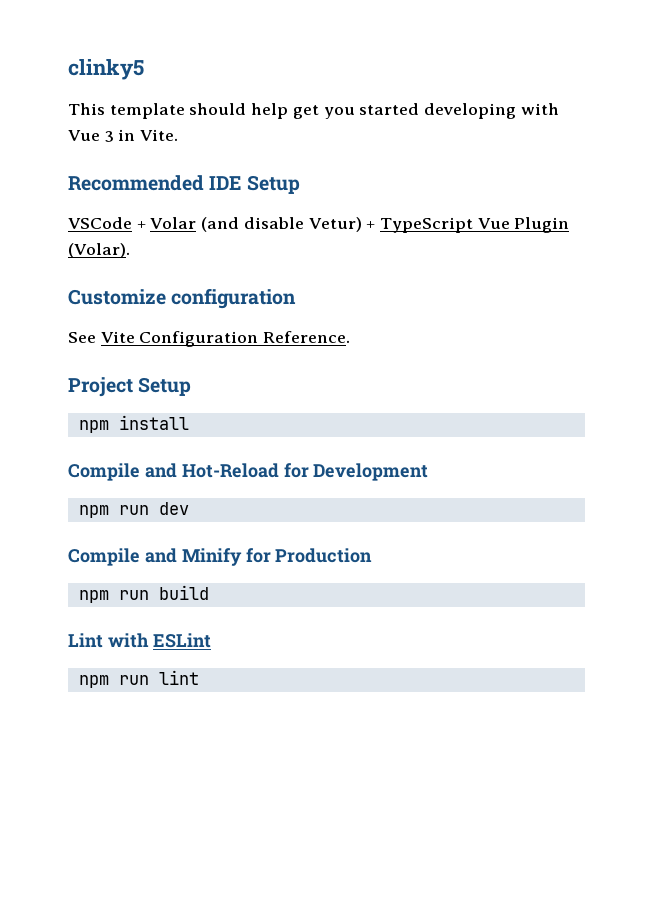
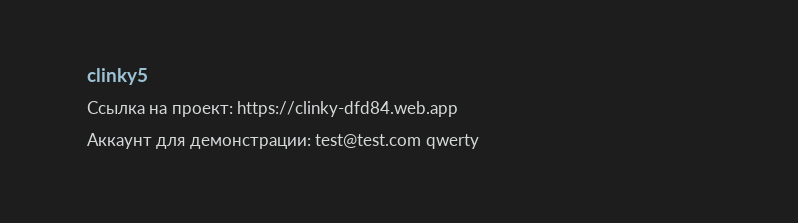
- This template should help get you started developing with Vue 3 in Vite.
- Recommended IDE Setup
- VSCode + Volar (and disable Vetur) + TypeScript Vue Plugin (Volar).
- Customize configuration
- See Vite Configuration Reference.
- Project Setup
- npm install
- Compile and Hot-Reload for Development
- npm run dev
- Compile and Minify for Production
- npm run build
- Lint with ESLint
- npm run lint
+ Ссылка на проект: https://clinky-dfd84.web.app
+ Аккаунт для демонстрации: test@test.com qwerty

